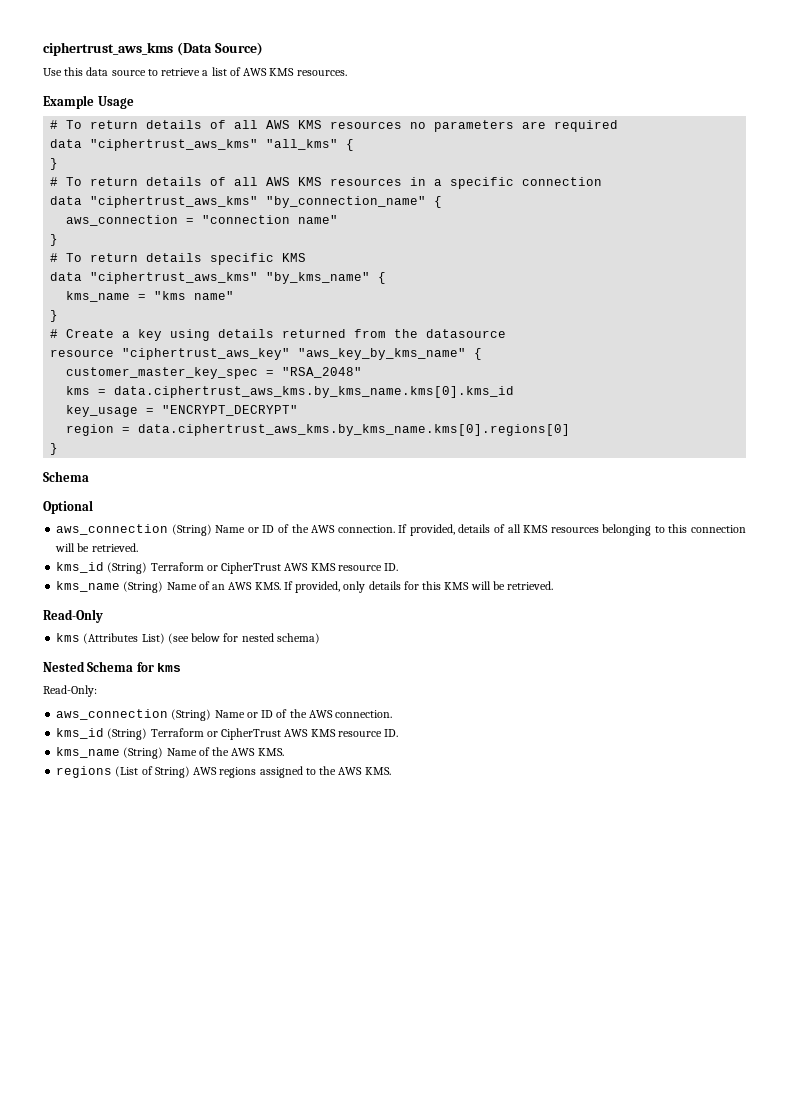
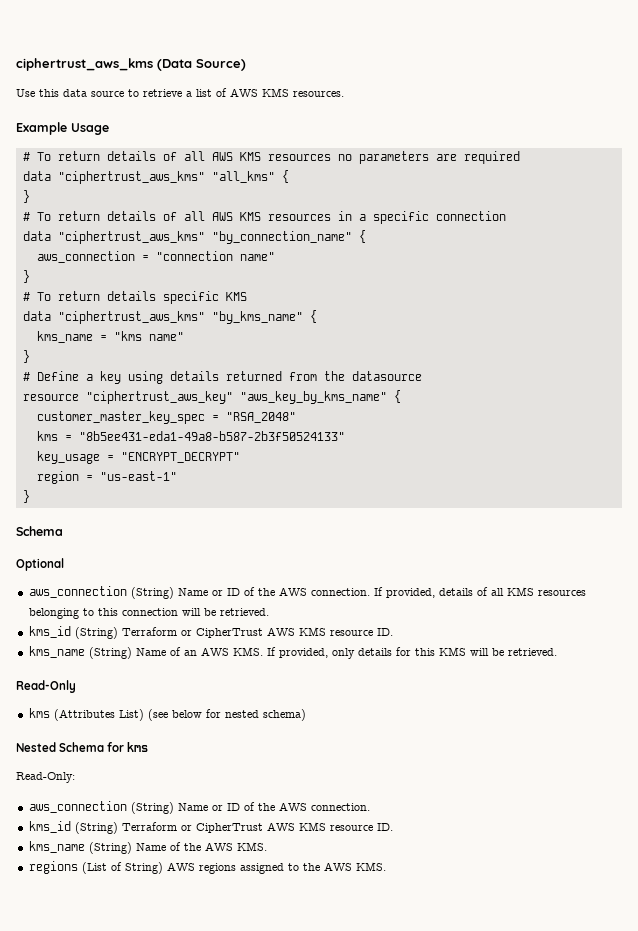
- # Create a key using details returned from the datasource
+ # Define a key using details returned from the datasource
- kms = data.ciphertrust_aws_kms.by_kms_name.kms[0].kms_id
+ kms = "8b5ee431-eda1-49a8-b587-2b3f50524133"
- region = data.ciphertrust_aws_kms.by_kms_name.kms[0].regions[0]
+ region = "us-east-1"

